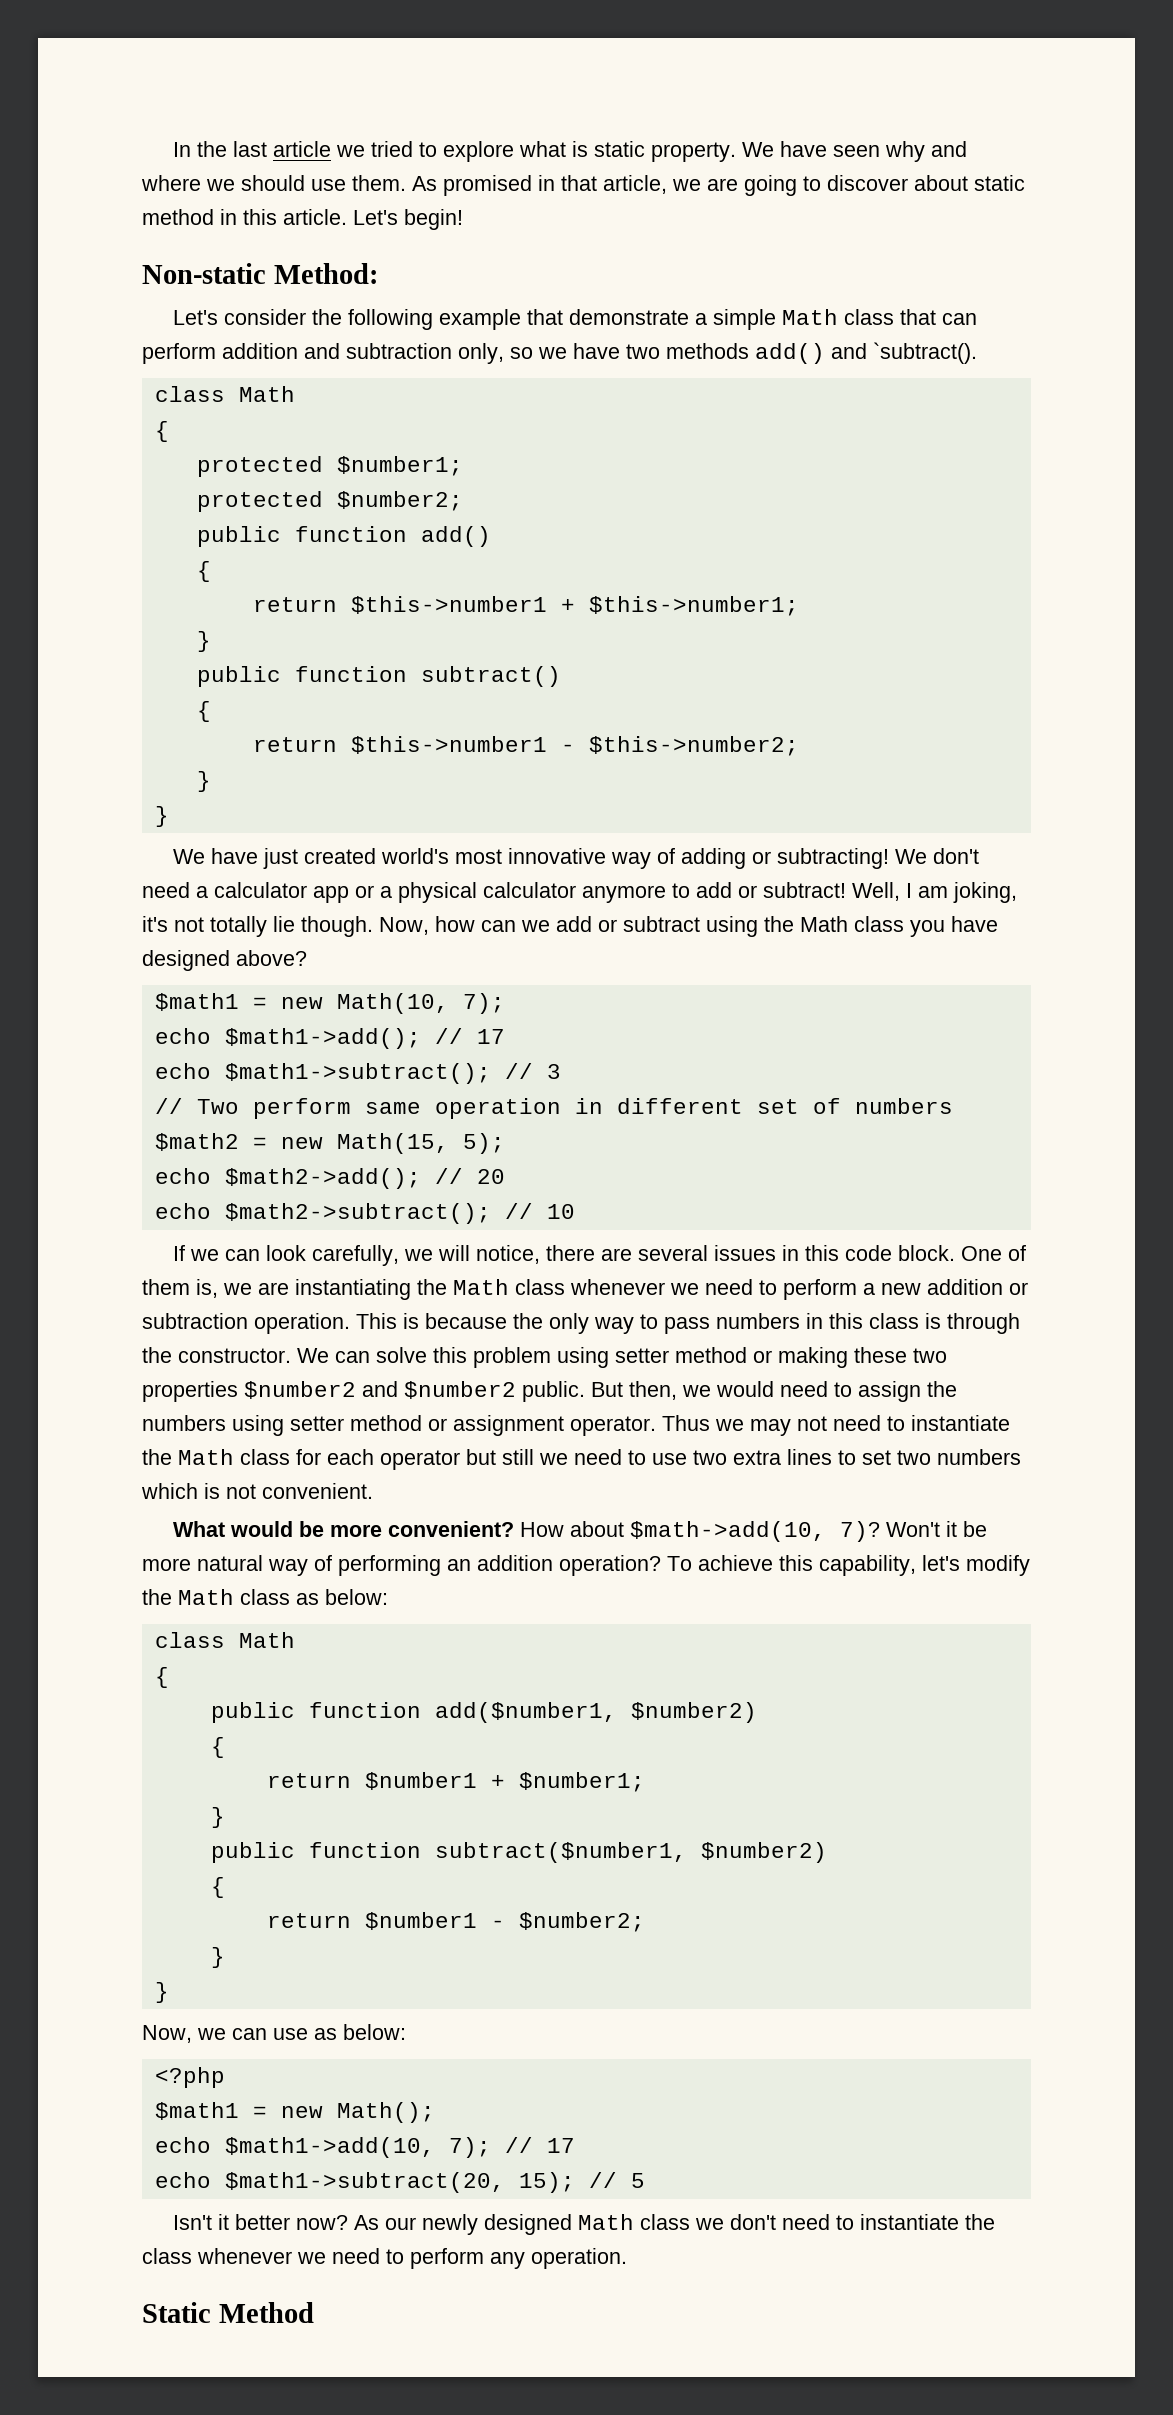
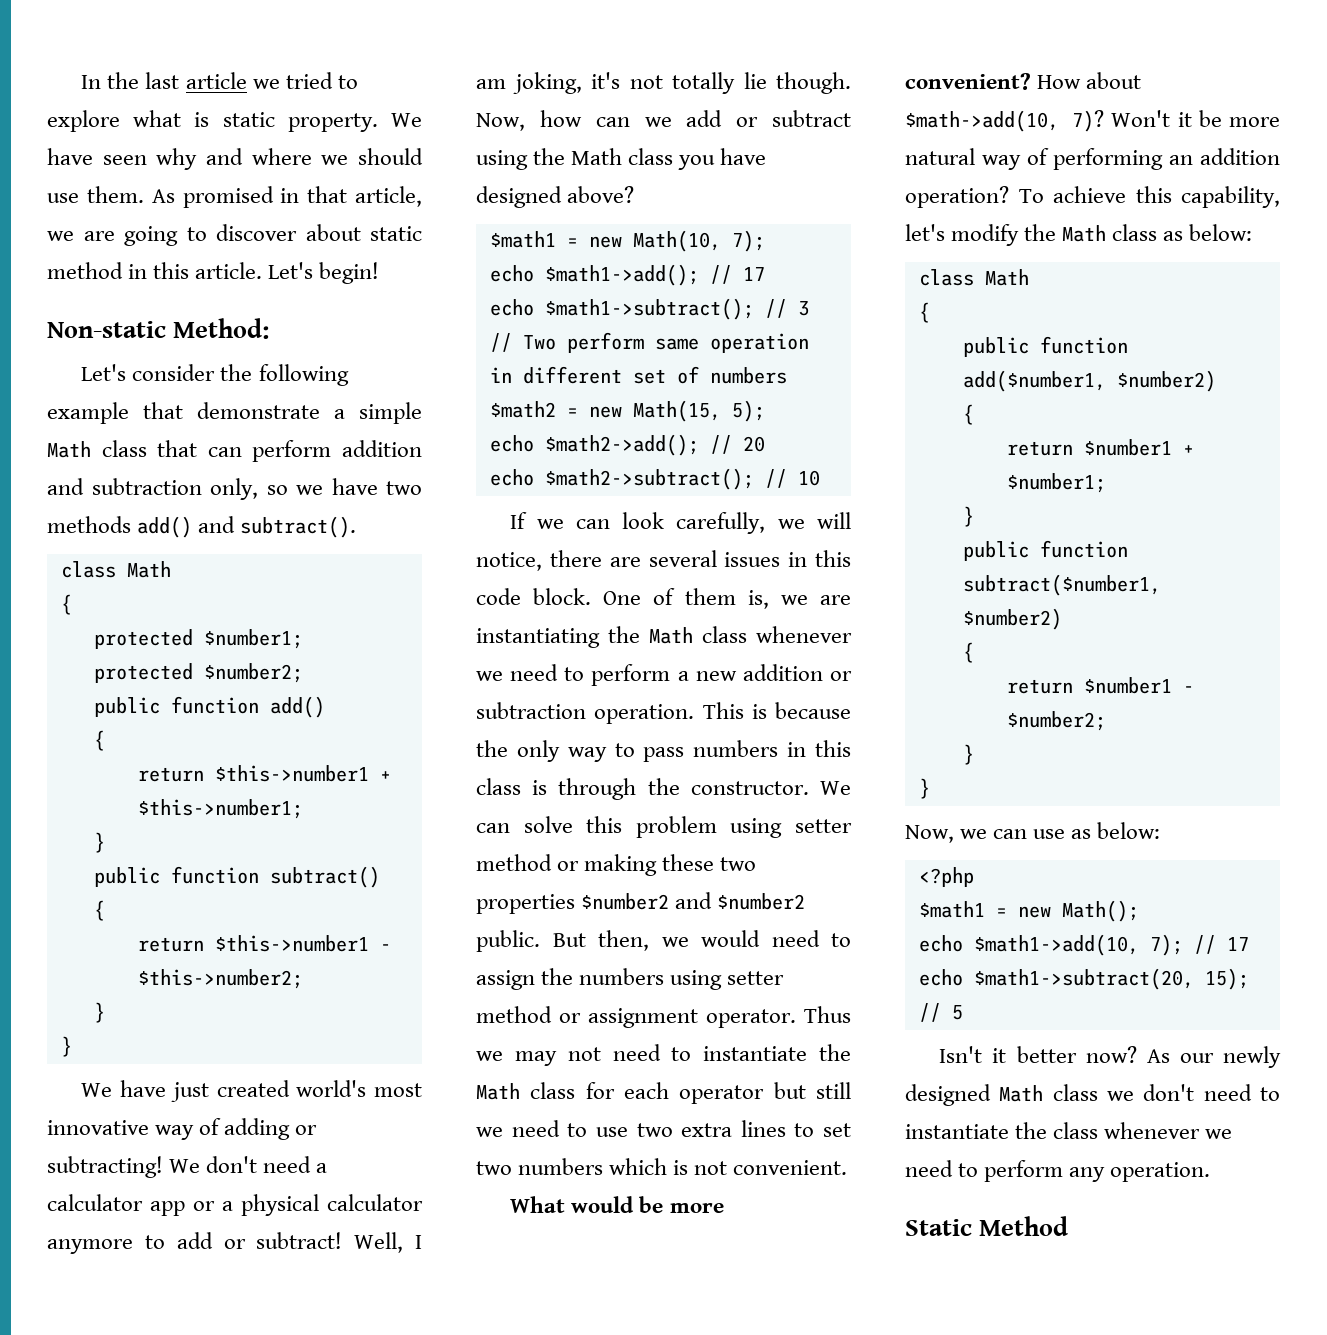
- Let's consider the following example that demonstrate a simple Math class that can perform addition and subtraction only, so we have two methods add() and `subtract().
+ Let's consider the following example that demonstrate a simple Math class that can perform addition and subtraction only, so we have two methods add() and subtract().

